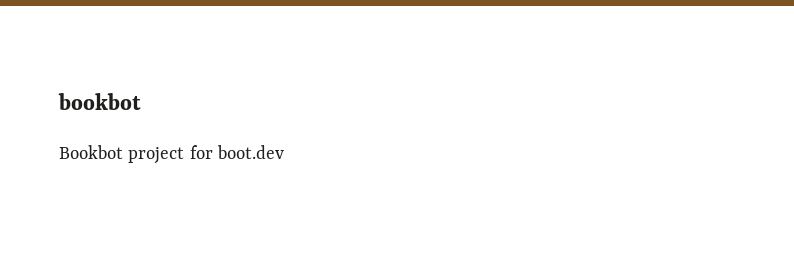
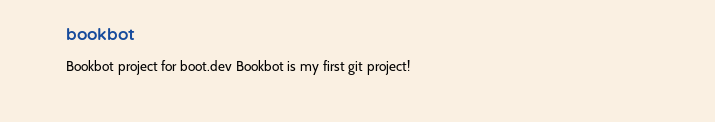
- Bookbot project for boot.dev
+ Bookbot project for boot.dev Bookbot is my first git project!

